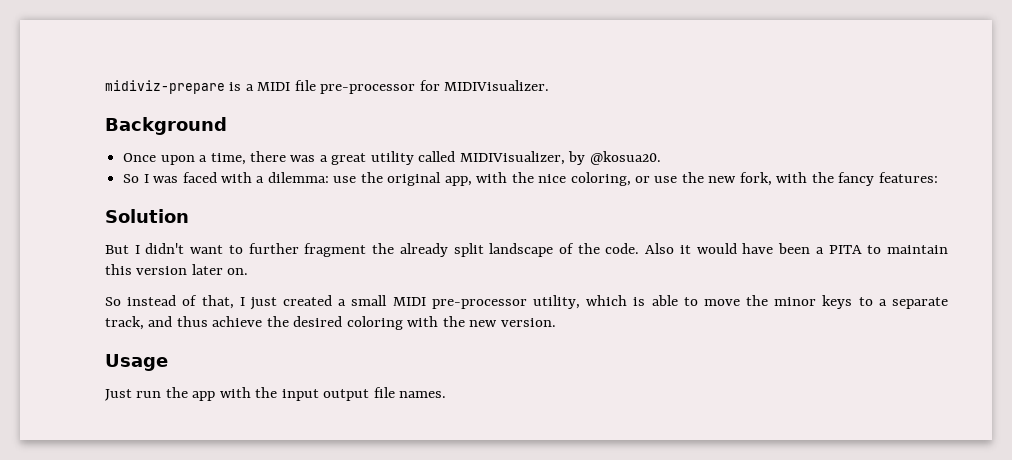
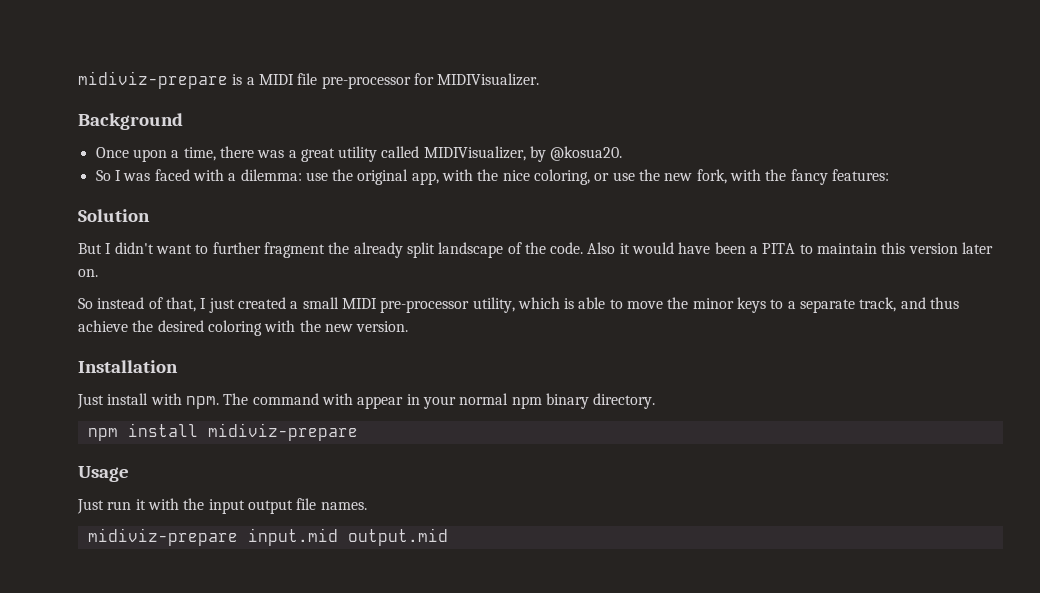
+ Installation
+ Just install with npm. The command with appear in your normal npm binary directory.
+ npm install midiviz-prepare
- Just run the app with the input output file names.
+ Just run it with the input output file names.
+ midiviz-prepare input.mid output.mid

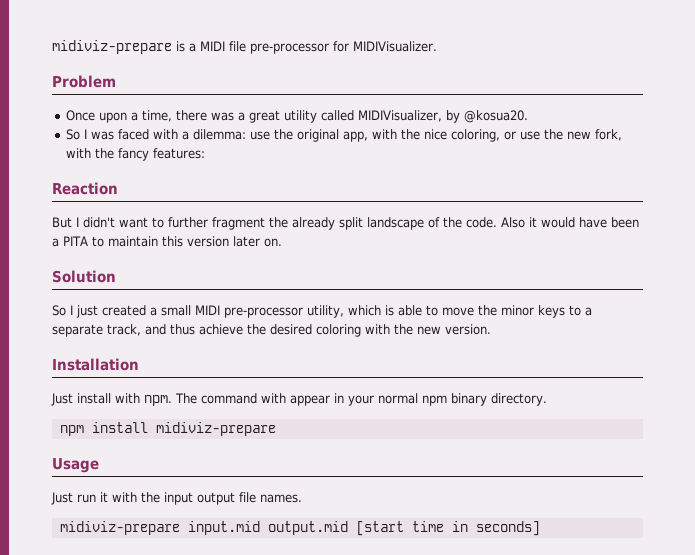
- Background
+ Problem
- Solution
+ Reaction
- So instead of that, I just created a small MIDI pre-processor utility, which is able to move the minor keys to a separate track, and thus achieve the desired coloring with the new version.
+ Solution
+ So I just created a small MIDI pre-processor utility, which is able to move the minor keys to a separate track, and thus achieve the desired coloring with the new version.
- midiviz-prepare input.mid output.mid
+ midiviz-prepare input.mid output.mid [start time in seconds]

